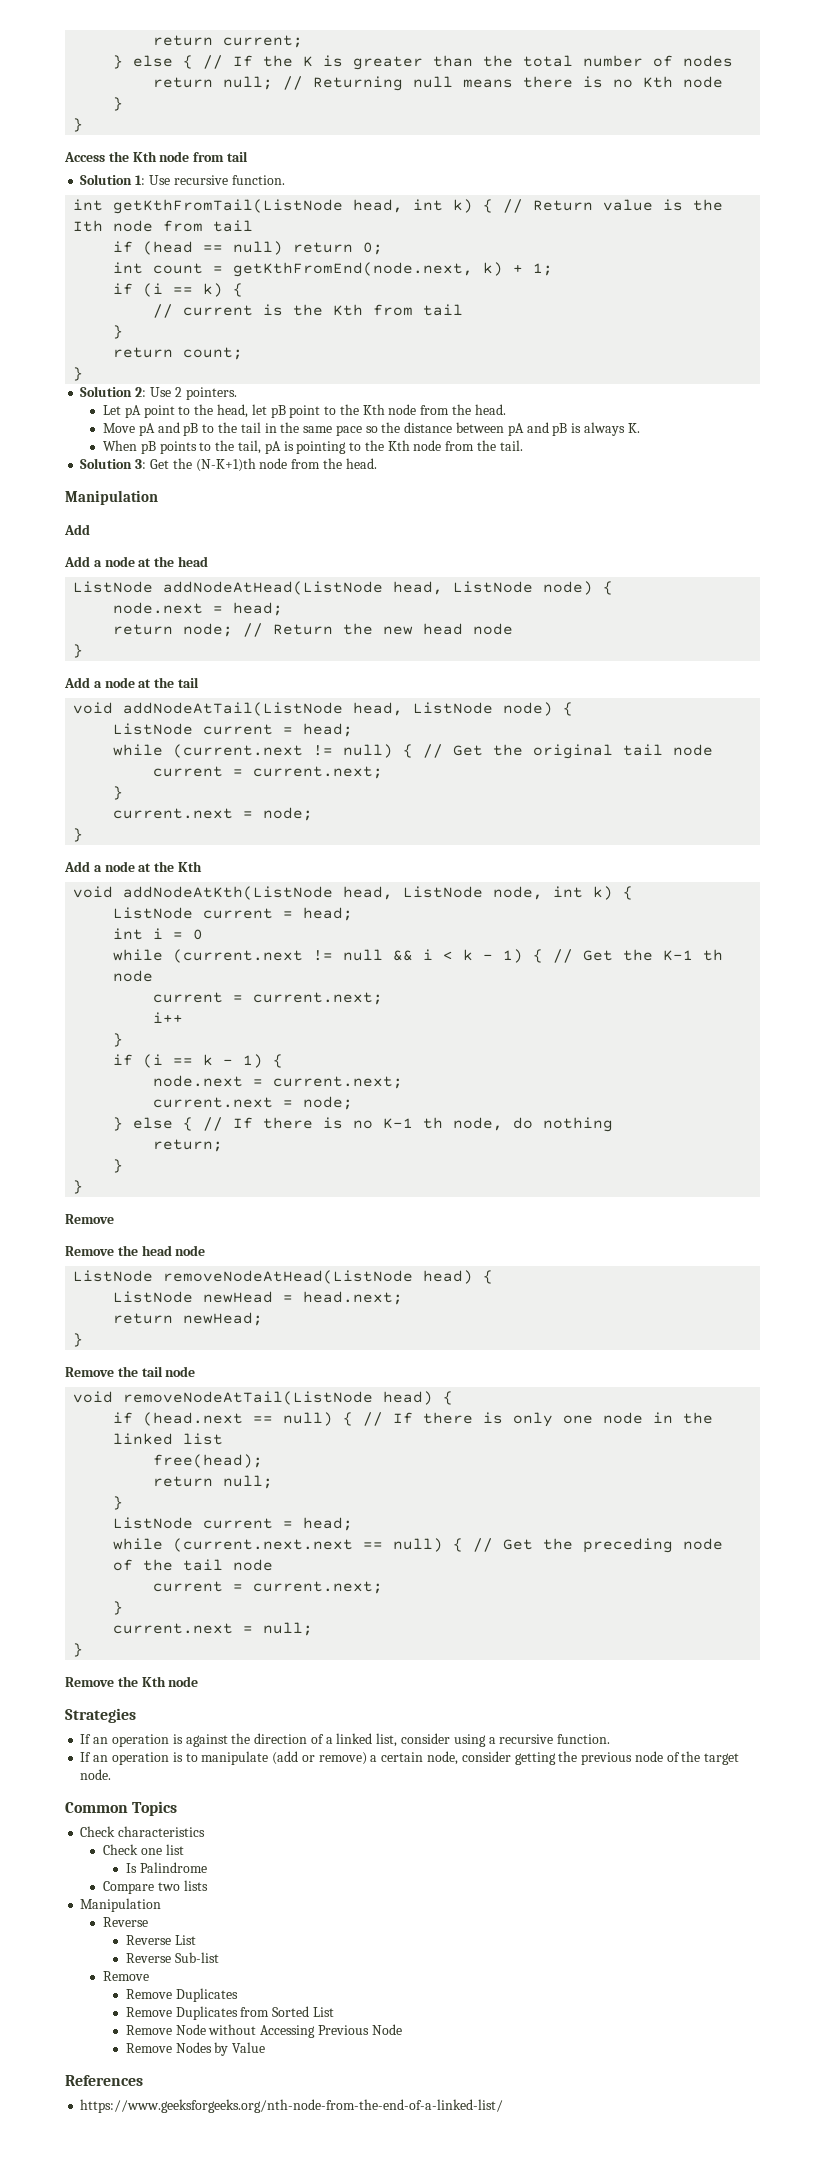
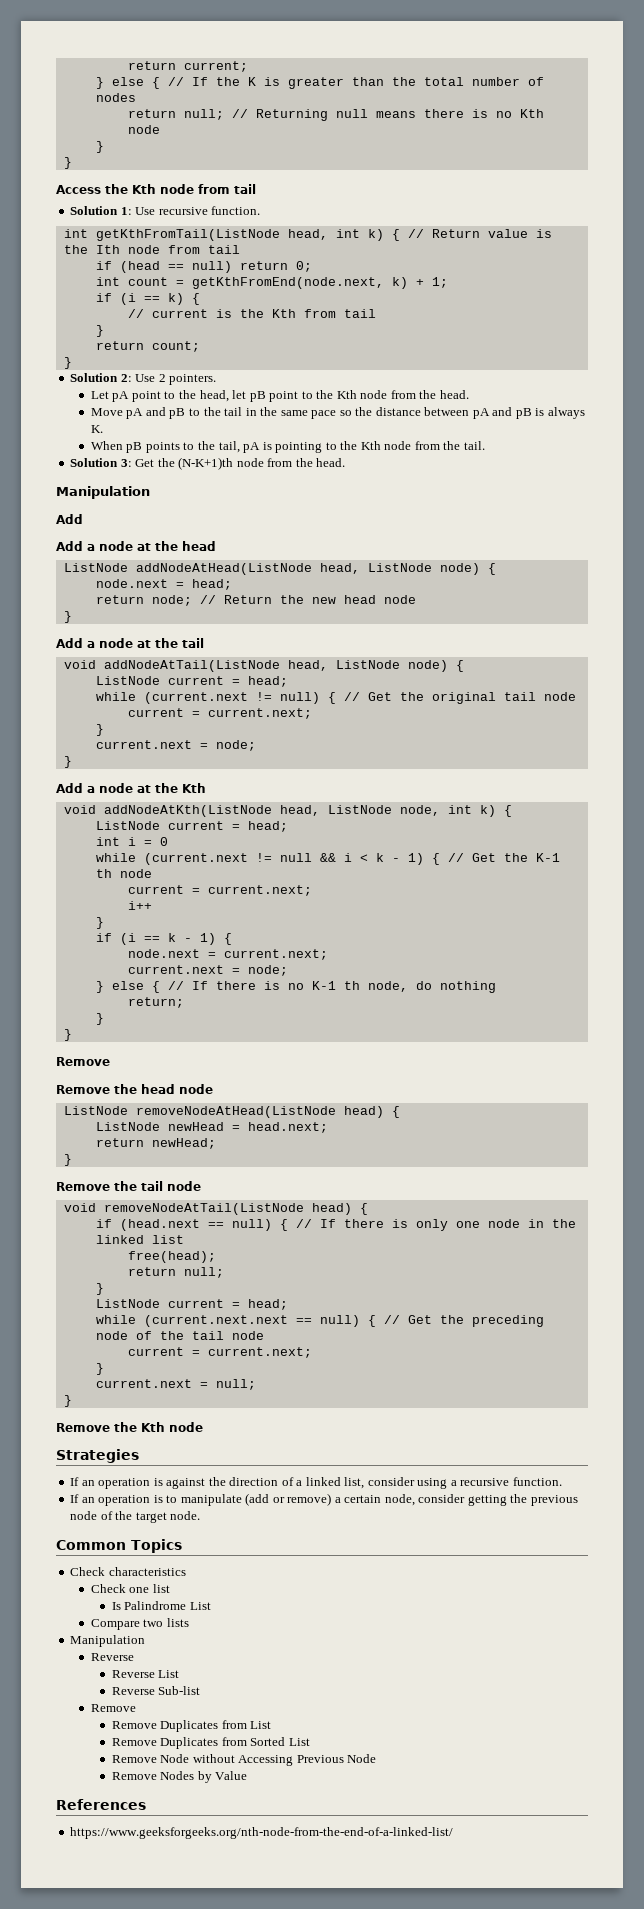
- Is Palindrome
+ Is Palindrome List
  Reverse Sub-list
  Remove
- Remove Duplicates
+ Remove Duplicates from List

